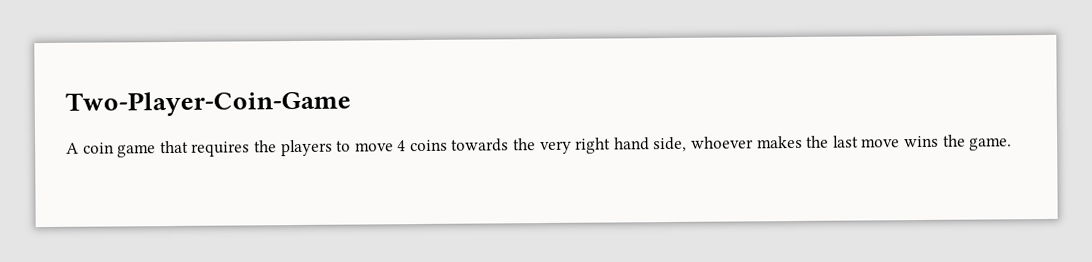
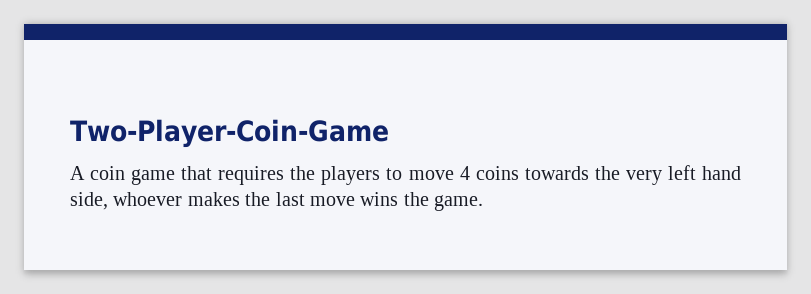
- A coin game that requires the players to move 4 coins towards the very right hand side, whoever makes the last move wins the game.
+ A coin game that requires the players to move 4 coins towards the very left hand side, whoever makes the last move wins the game.

